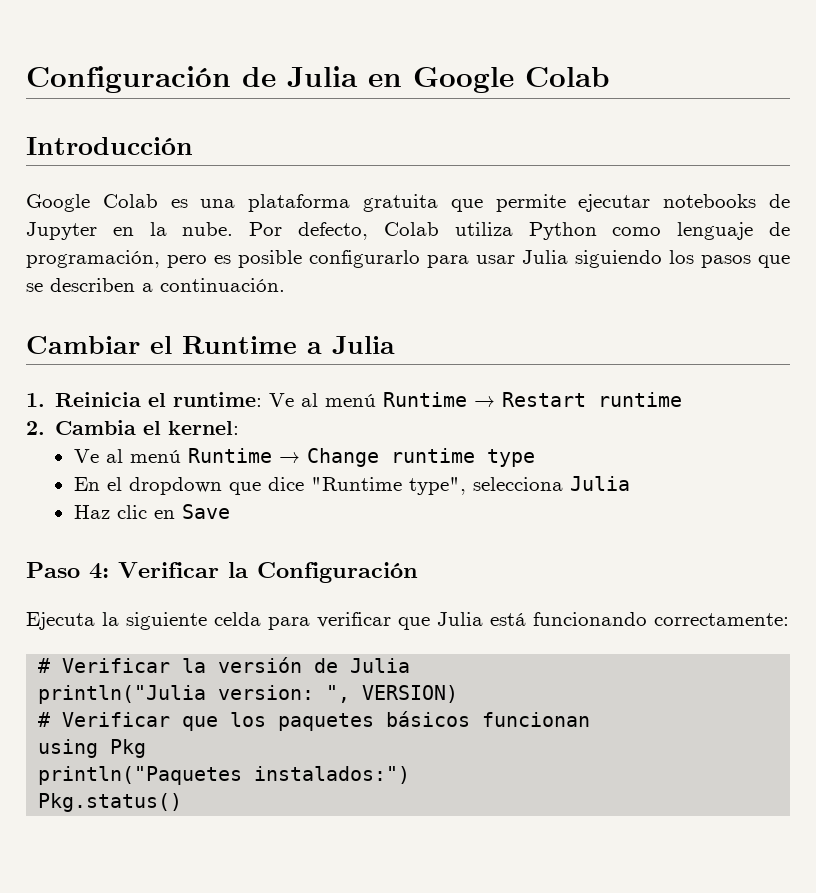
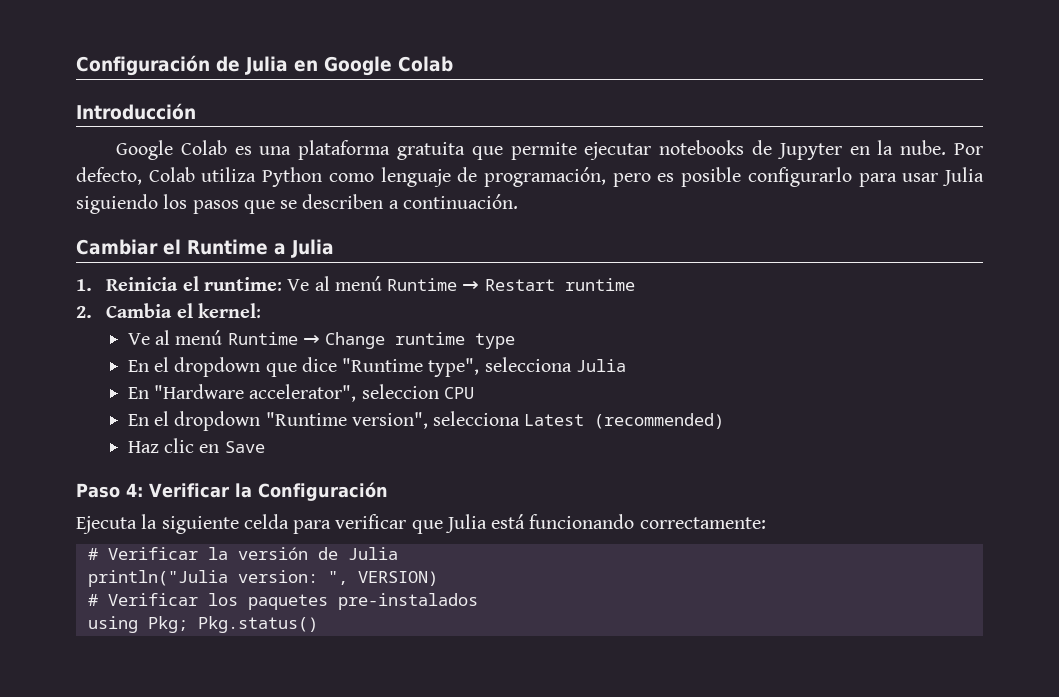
+ En "Hardware accelerator", seleccion CPU
+ En el dropdown "Runtime version", selecciona Latest (recommended)
- # Verificar que los paquetes básicos funcionan
+ # Verificar los paquetes pre-instalados
- using Pkg
- println("Paquetes instalados:")
- Pkg.status()
+ using Pkg; Pkg.status()

